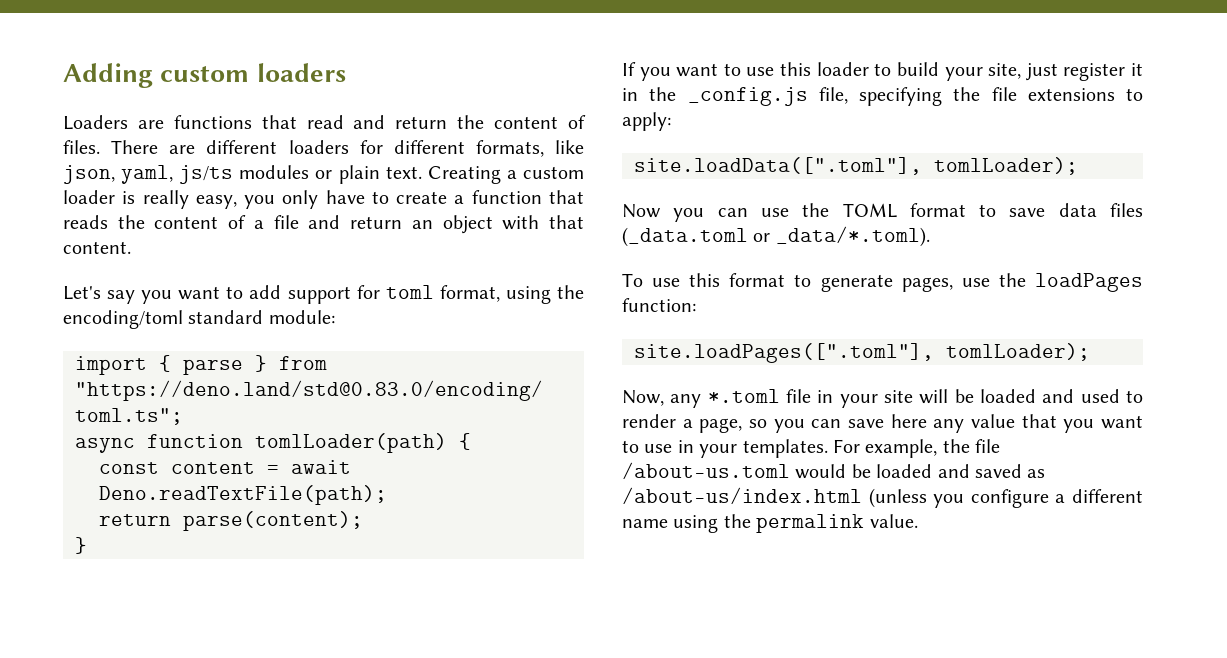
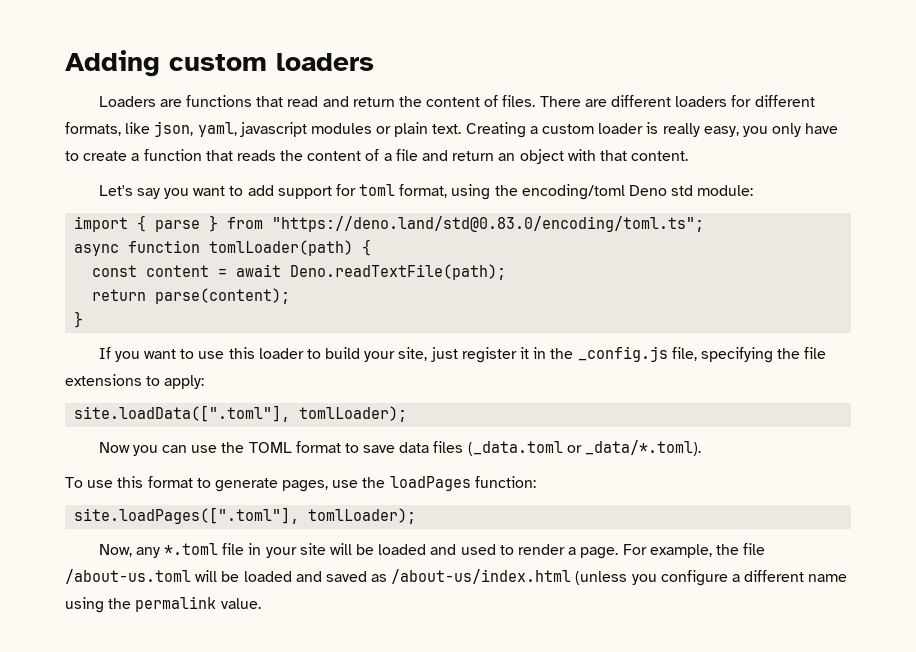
- There are different loaders for different formats, like json, yaml, js/ts modules or plain text.
+ There are different loaders for different formats, like json, yaml, javascript modules or plain text.
- Let's say you want to add support for toml format, using the encoding/toml standard module:
+ Let's say you want to add support for toml format, using the encoding/toml Deno std module:
- Now, any *.toml file in your site will be loaded and used to render a page, so you can save here any value that you want to use in your templates.
+ Now, any *.toml file in your site will be loaded and used to render a page.
- For example, the file /about-us.toml would be loaded and saved as /about-us/index.html (unless you configure a different name using the permalink value.
+ For example, the file /about-us.toml will be loaded and saved as /about-us/index.html (unless you configure a different name using the permalink value.

